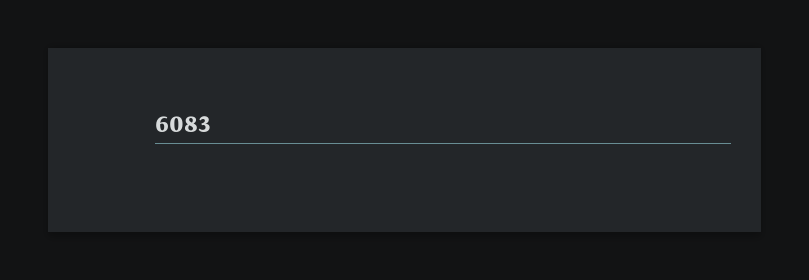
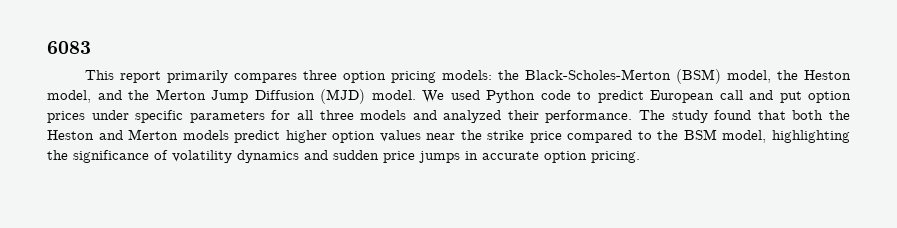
+ This report primarily compares three option pricing models: the Black-Scholes-Merton (BSM) model, the Heston model, and the Merton Jump Diffusion (MJD) model. We used Python code to predict European call and put option prices under specific parameters for all three models and analyzed their performance. The study found that both the Heston and Merton models predict higher option values near the strike price compared to the BSM model, highlighting the significance of volatility dynamics and sudden price jumps in accurate option pricing.

